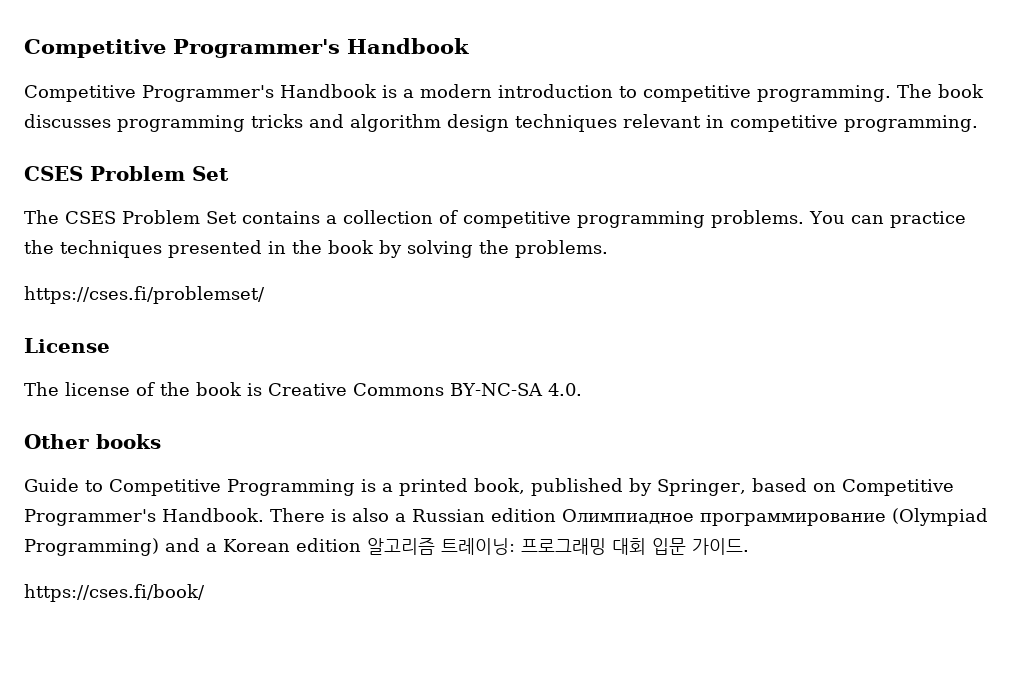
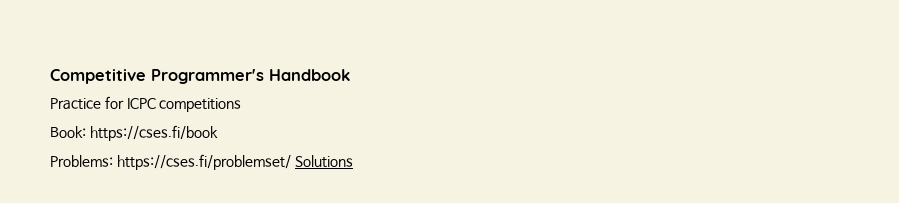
- Competitive Programmer's Handbook is a modern introduction to competitive programming. The book discusses programming tricks and algorithm design techniques relevant in competitive programming.
- CSES Problem Set
- The CSES Problem Set contains a collection of competitive programming problems. You can practice the techniques presented in the book by solving the problems.
- https://cses.fi/problemset/
- License
- The license of the book is Creative Commons BY-NC-SA 4.0.
- Other books
- Guide to Competitive Programming is a printed book, published by Springer, based on Competitive Programmer's Handbook. There is also a Russian edition Олимпиадное программирование (Olympiad Programming) and a Korean edition 알고리즘 트레이닝: 프로그래밍 대회 입문 가이드.
- https://cses.fi/book/
+ Practice for ICPC competitions
+ Book: https://cses.fi/book
+ Problems: https://cses.fi/problemset/ Solutions

